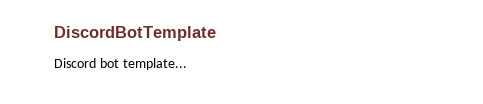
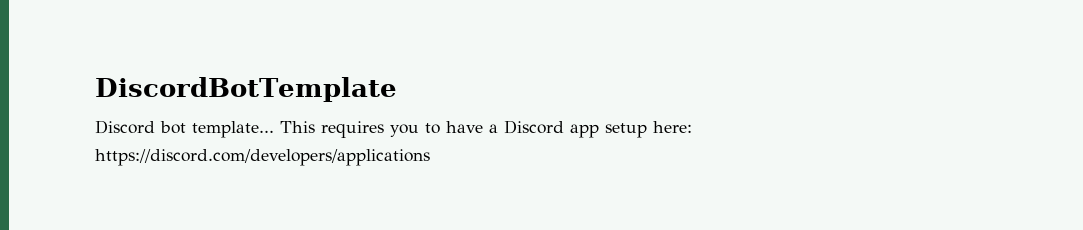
+ This requires you to have a Discord app setup here: https://discord.com/developers/applications

